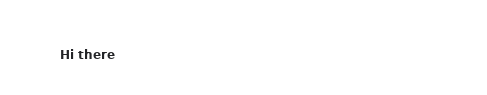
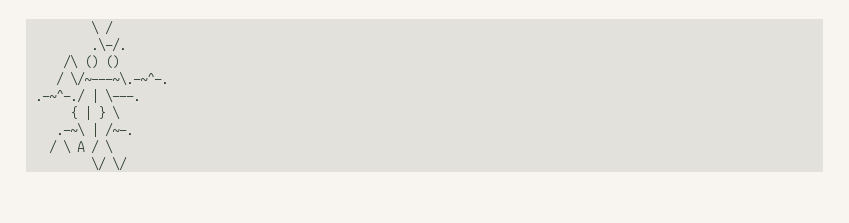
- Hi there
+ \ /
+ .\-/.
+ /\ () ()
+ / \/~---~\.-~^-.
+ .-~^-./ | \---.
+ { | } \
+ .-~\ | /~-.
+ / \ A / \
+ \/ \/

